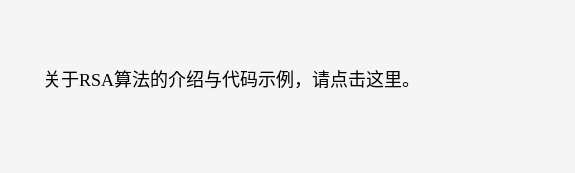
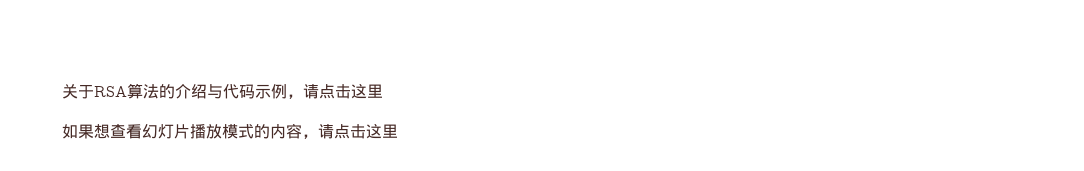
- 关于RSA算法的介绍与代码示例，请点击这里。
+ 关于RSA算法的介绍与代码示例，请点击这里
+ 如果想查看幻灯片播放模式的内容，请点击这里

